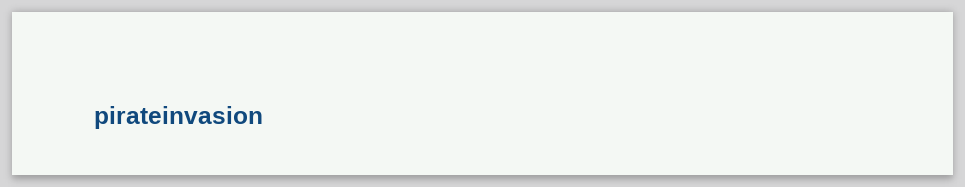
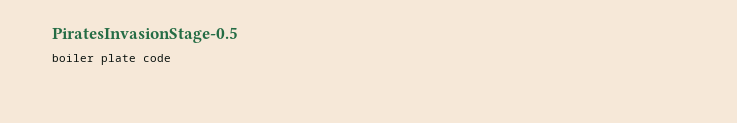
- pirateinvasion
+ PiratesInvasionStage-0.5
+ boiler plate code

